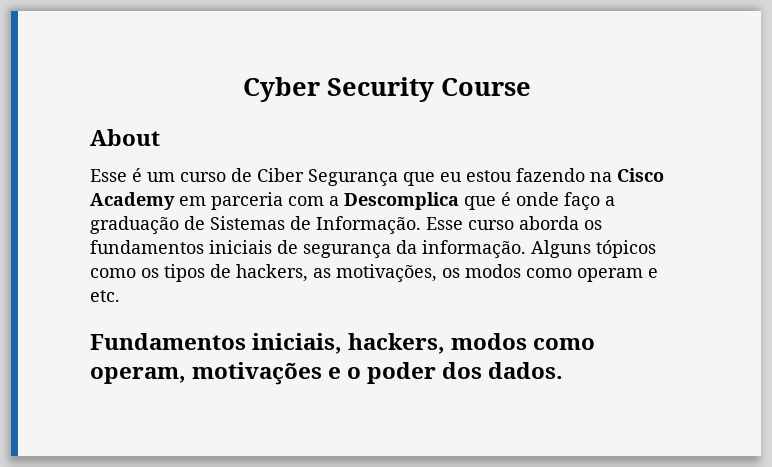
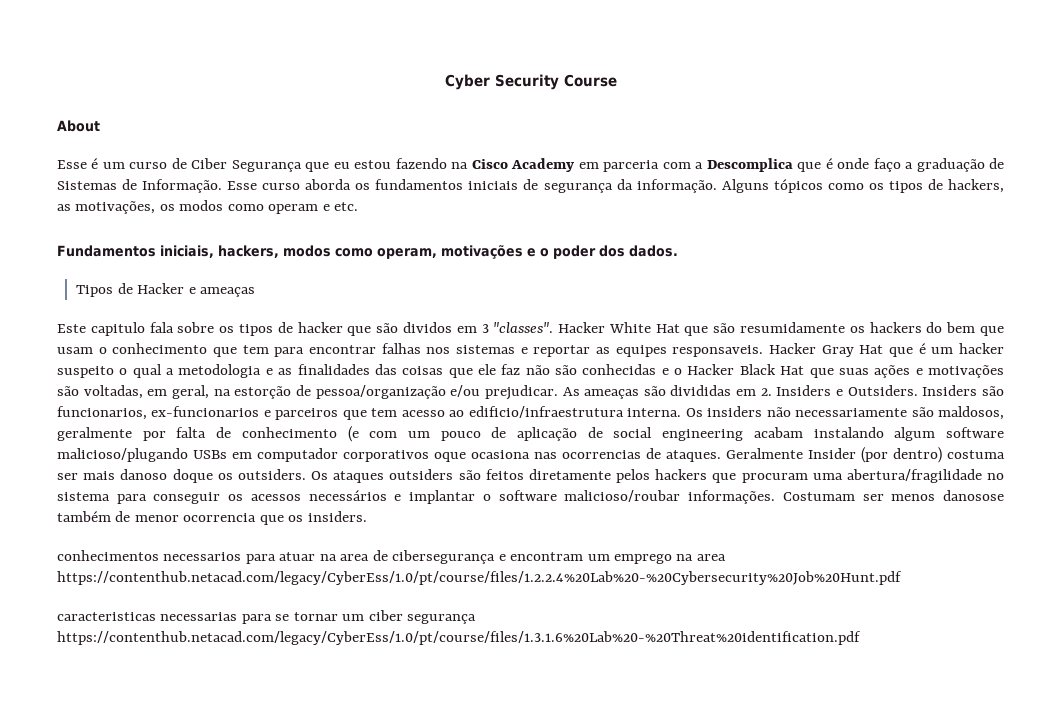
+ Tipos de Hacker e ameaças
+ Este capitulo fala sobre os tipos de hacker que são dividos em 3 "classes". Hacker White Hat que são resumidamente os hackers do bem que usam o conhecimento que tem para encontrar falhas nos sistemas e reportar as equipes responsaveis. Hacker Gray Hat que é um hacker suspeito o qual a metodologia e as finalidades das coisas que ele faz não são conhecidas e o Hacker Black Hat que suas ações e motivações são voltadas, em geral, na estorção de pessoa/organização e/ou prejudicar. As ameaças são divididas em 2. Insiders e Outsiders. Insiders são funcionarios, ex-funcionarios e parceiros que tem acesso ao edificio/infraestrutura interna. Os insiders não necessariamente são maldosos, geralmente por falta de conhecimento (e com um pouco de aplicação de social engineering acabam instalando algum software malicioso/plugando USBs em computador corporativos oque ocasiona nas ocorrencias de ataques. Geralmente Insider (por dentro) costuma ser mais danoso doque os outsiders. Os ataques outsiders são feitos diretamente pelos hackers que procuram uma abertura/fragilidade no sistema para conseguir os acessos necessários e implantar o software malicioso/roubar informações. Costumam ser menos danosose também de menor ocorrencia que os insiders.
+ conhecimentos necessarios para atuar na area de cibersegurança e encontram um emprego na area https://contenthub.netacad.com/legacy/CyberEss/1.0/pt/course/files/1.2.2.4%20Lab%20-%20Cybersecurity%20Job%20Hunt.pdf
+ caracteristicas necessarias para se tornar um ciber segurança https://contenthub.netacad.com/legacy/CyberEss/1.0/pt/course/files/1.3.1.6%20Lab%20-%20Threat%20identification.pdf

